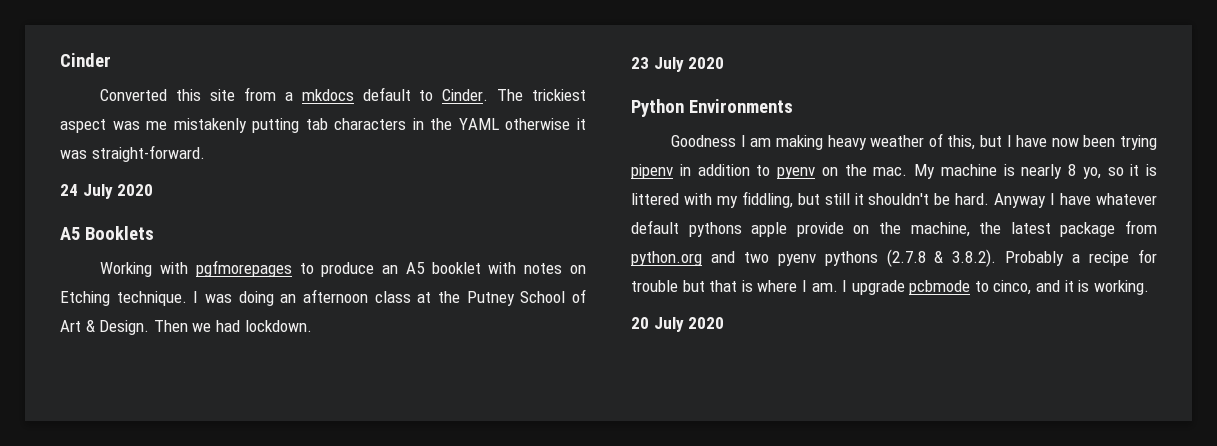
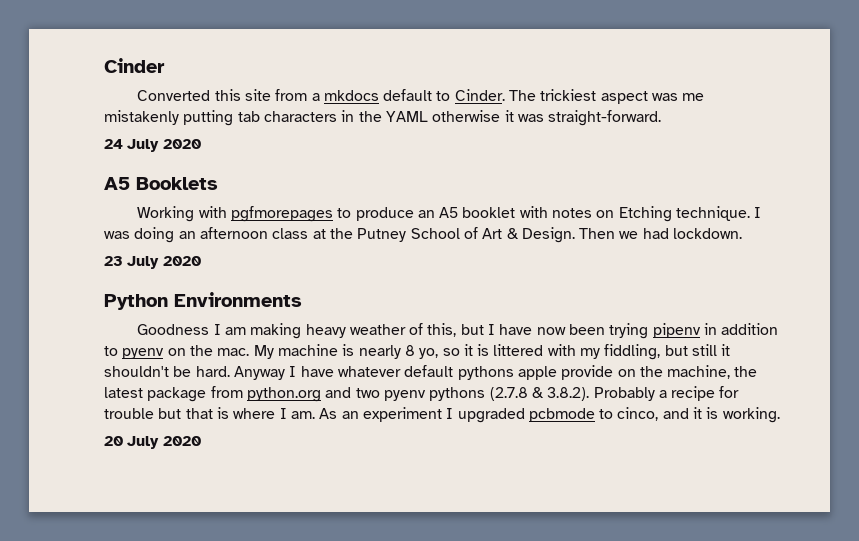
- I upgrade pcbmode to cinco, and it is working.
+ As an experiment I upgraded pcbmode to cinco, and it is working.

